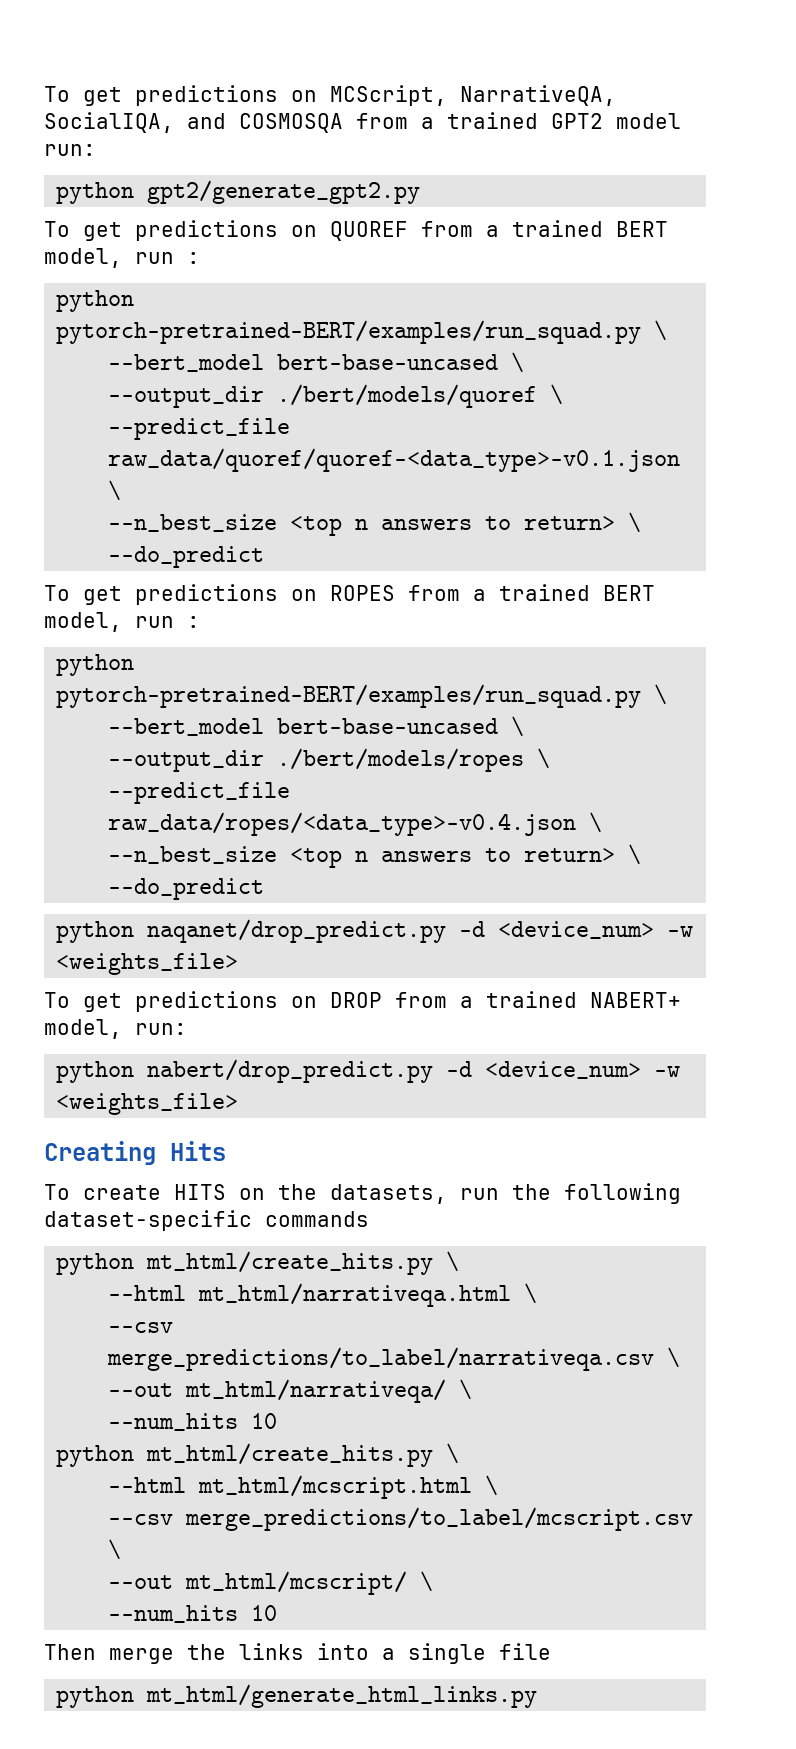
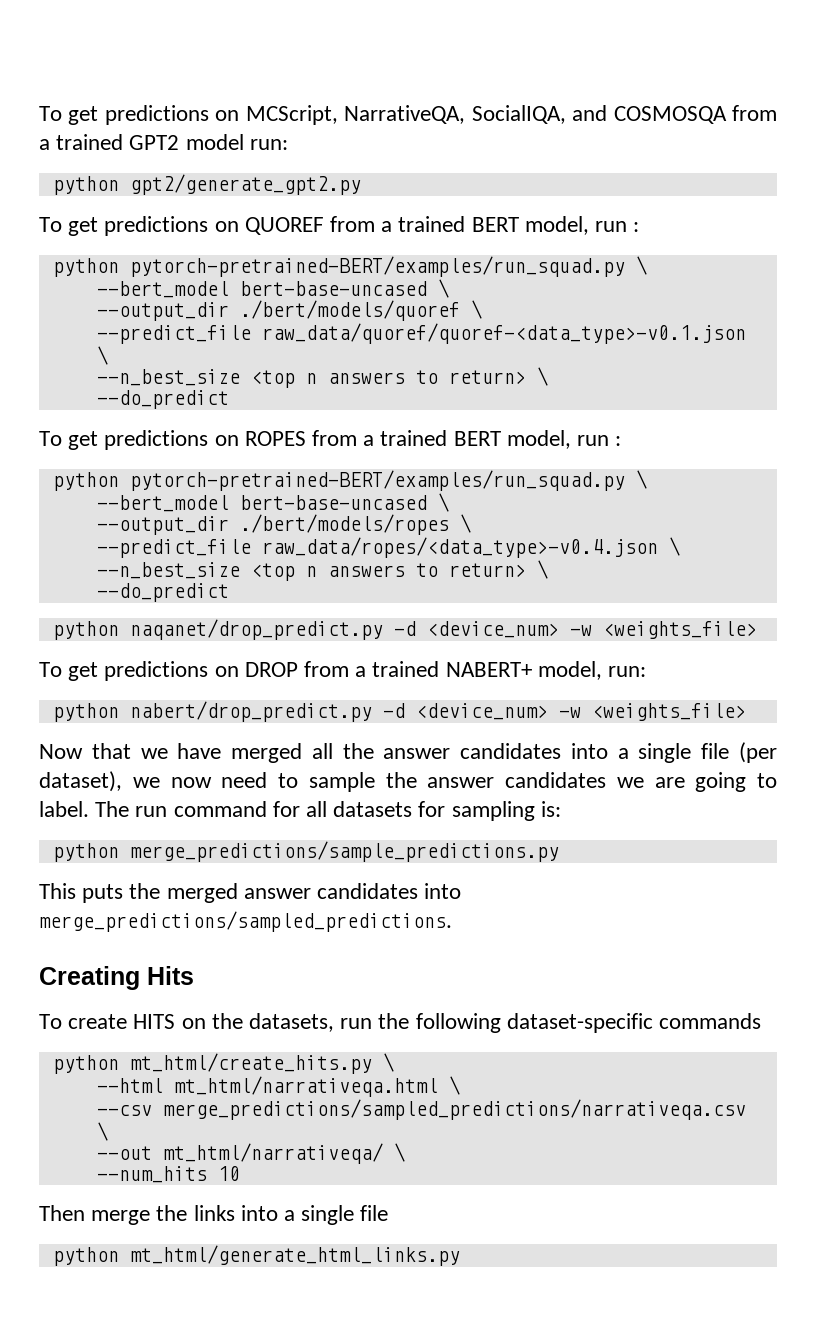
+ Now that we have merged all the answer candidates into a single file (per dataset), we now need to sample the answer candidates we are going to label. The run command for all datasets for sampling is:
+ python merge_predictions/sample_predictions.py
+ This puts the merged answer candidates into merge_predictions/sampled_predictions.
- --csv merge_predictions/to_label/narrativeqa.csv \
+ --csv merge_predictions/sampled_predictions/narrativeqa.csv \
  --out mt_html/narrativeqa/ \
- --num_hits 10
- python mt_html/create_hits.py \
- --html mt_html/mcscript.html \
- --csv merge_predictions/to_label/mcscript.csv \
- --out mt_html/mcscript/ \

